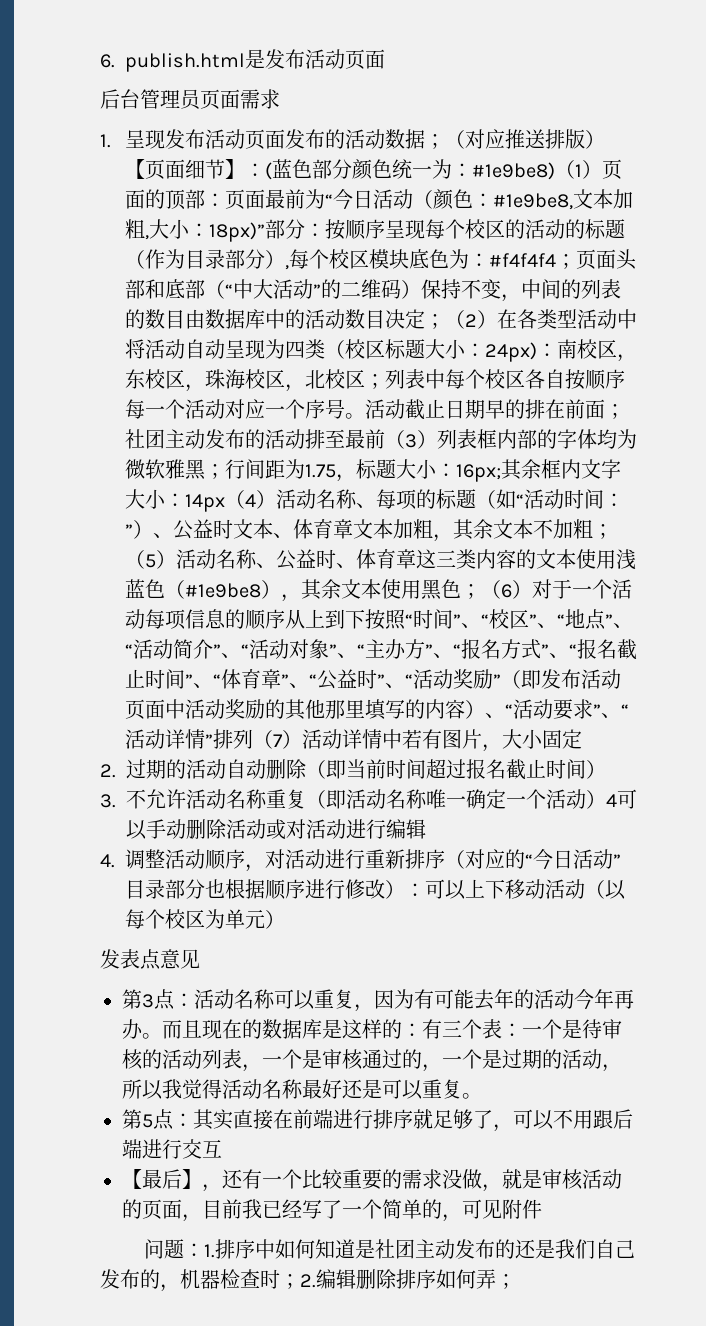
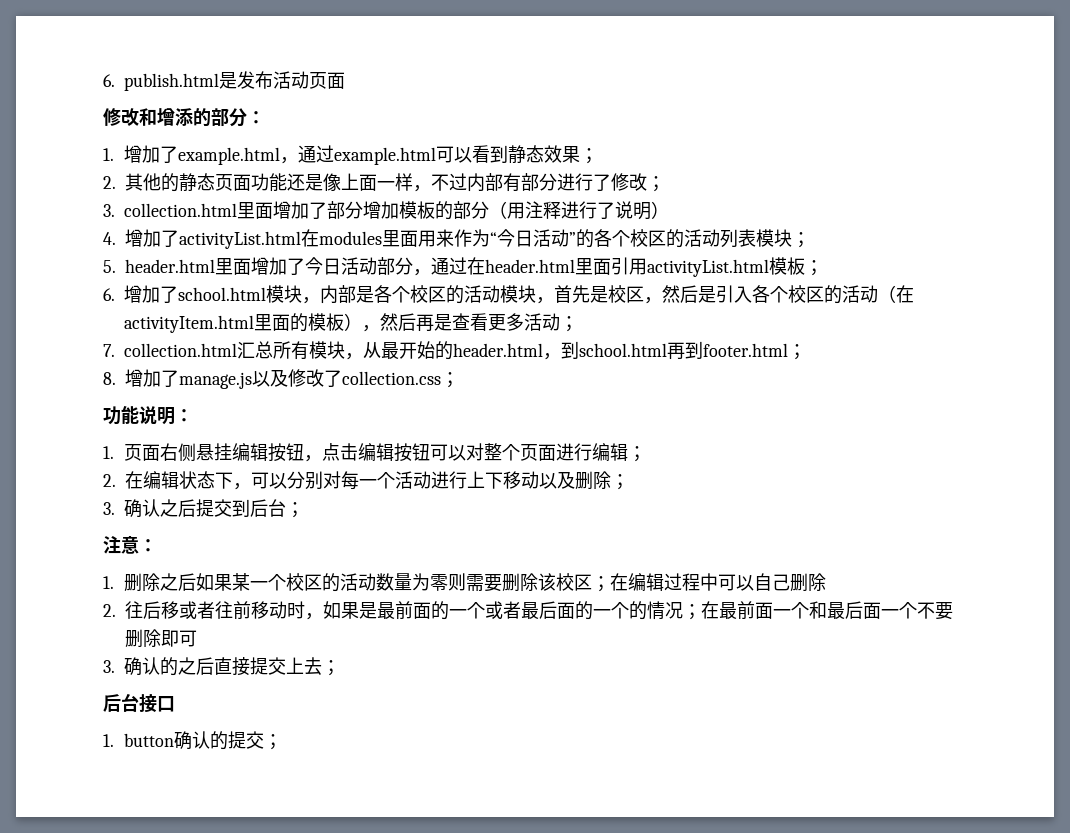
- 后台管理员页面需求
- 1.呈现发布活动页面发布的活动数据；（对应推送排版）【页面细节】：(蓝色部分颜色统一为：#1e9be8)（1）页面的顶部：页面最前为“今日活动（颜色：#1e9be8,文本加粗,大小：18px)”部分：按顺序呈现每个校区的活动的标题（作为目录部分）,每个校区模块底色为：#f4f4f4；页面头部和底部（“中大活动”的二维码）保持不变，中间的列表的数目由数据库中的活动数目决定；（2）在各类型活动中将活动自动呈现为四类（校区标题大小：24px)：南校区，东校区，珠海校区，北校区；列表中每个校区各自按顺序每一个活动对应一个序号。活动截止日期早的排在前面；社团主动发布的活动排至最前（3）列表框内部的字体均为微软雅黑；行间距为1.75，标题大小：16px;其余框内文字大小：14px（4）活动名称、每项的标题（如“活动时间：”）、公益时文本、体育章文本加粗，其余文本不加粗；（5）活动名称、公益时、体育章这三类内容的文本使用浅蓝色（#1e9be8），其余文本使用黑色；（6）对于一个活动每项信息的顺序从上到下按照“时间”、“校区”、“地点”、“活动简介”、“活动对象”、“主办方”、“报名方式”、“报名截止时间”、“体育章”、“公益时”、“活动奖励”（即发布活动页面中活动奖励的其他那里填写的内容）、“活动要求”、“活动详情”排列（7）活动详情中若有图片，大小固定
- 2.过期的活动自动删除（即当前时间超过报名截止时间）
- 3.不允许活动名称重复（即活动名称唯一确定一个活动）4可以手动删除活动或对活动进行编辑
- 4.调整活动顺序，对活动进行重新排序（对应的“今日活动”目录部分也根据顺序进行修改）：可以上下移动活动（以每个校区为单元）
- 发表点意见
- 第3点：活动名称可以重复，因为有可能去年的活动今年再办。而且现在的数据库是这样的：有三个表：一个是待审核的活动列表，一个是审核通过的，一个是过期的活动，所以我觉得活动名称最好还是可以重复。
- 第5点：其实直接在前端进行排序就足够了，可以不用跟后端进行交互
- 【最后】，还有一个比较重要的需求没做，就是审核活动的页面，目前我已经写了一个简单的，可见附件
- 问题：1.排序中如何知道是社团主动发布的还是我们自己发布的，机器检查时；2.编辑删除排序如何弄；
+ 修改和增添的部分：
+ 1.增加了example.html，通过example.html可以看到静态效果；
+ 2.其他的静态页面功能还是像上面一样，不过内部有部分进行了修改；
+ 3. collection.html里面增加了部分增加模板的部分（用注释进行了说明）
+ 4.增加了activityList.html在modules里面用来作为“今日活动”的各个校区的活动列表模块；
+ 5. header.html里面增加了今日活动部分，通过在header.html里面引用activityList.html模板；
+ 6.增加了school.html模块，内部是各个校区的活动模块，首先是校区，然后是引入各个校区的活动（在activityItem.html里面的模板），然后再是查看更多活动；
+ 7. collection.html汇总所有模块，从最开始的header.html，到school.html再到footer.html；
+ 8.增加了manage.js以及修改了collection.css；
+ 功能说明：
+ 1.页面右侧悬挂编辑按钮，点击编辑按钮可以对整个页面进行编辑；
+ 2.在编辑状态下，可以分别对每一个活动进行上下移动以及删除；
+ 3.确认之后提交到后台；
+ 注意：
+ 1.删除之后如果某一个校区的活动数量为零则需要删除该校区；在编辑过程中可以自己删除
+ 2.往后移或者往前移动时，如果是最前面的一个或者最后面的一个的情况；在最前面一个和最后面一个不要删除即可
+ 3.确认的之后直接提交上去；
+ 后台接口
+ 1. button确认的提交；

